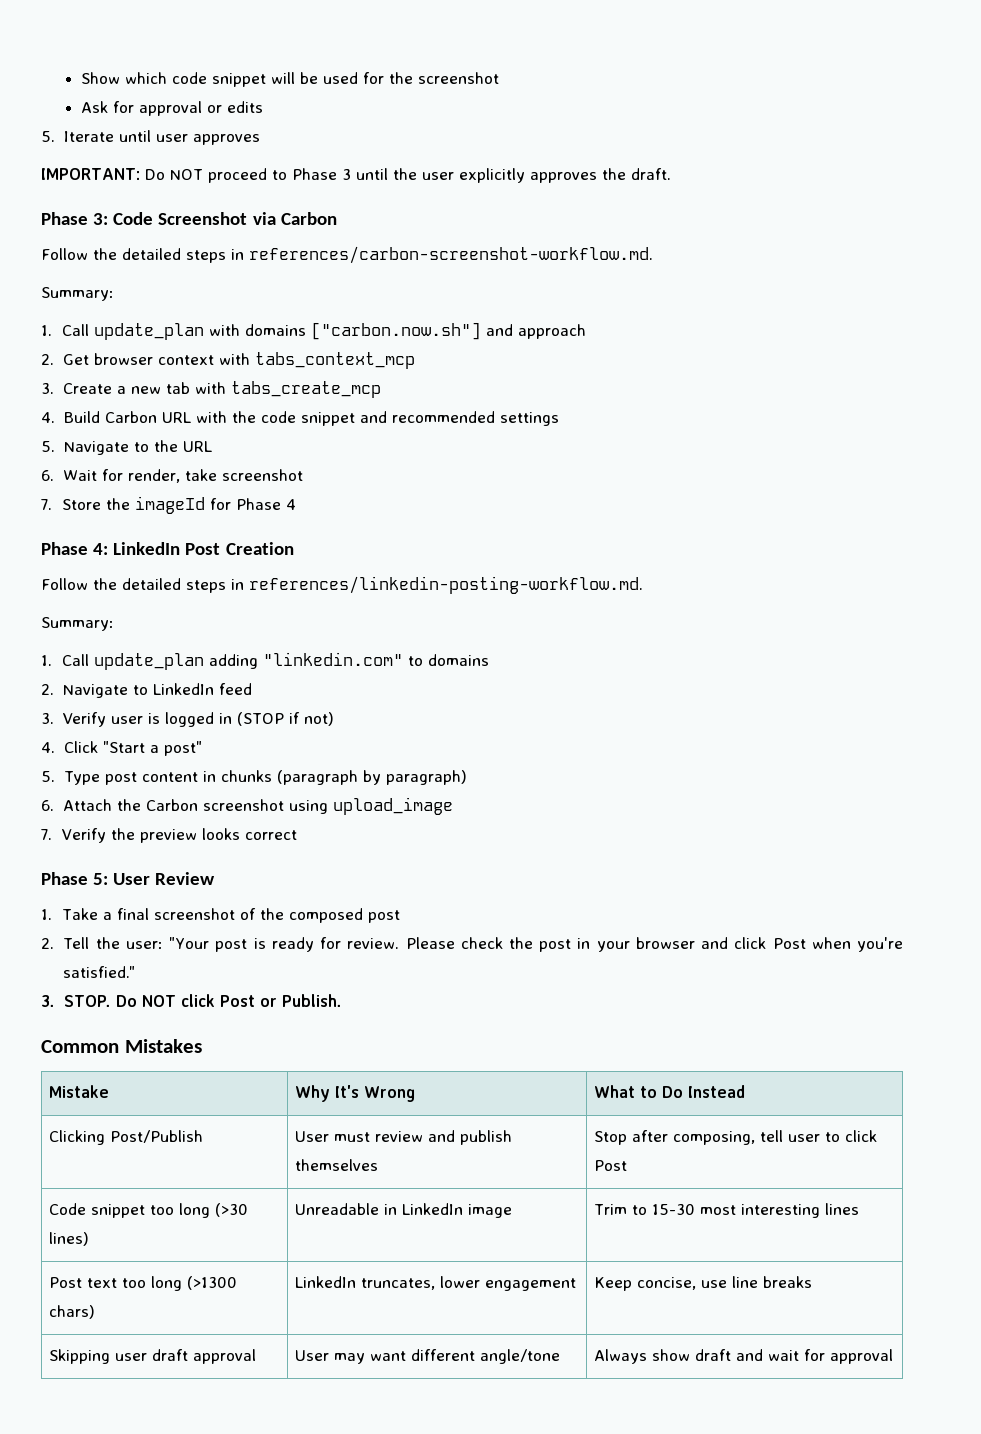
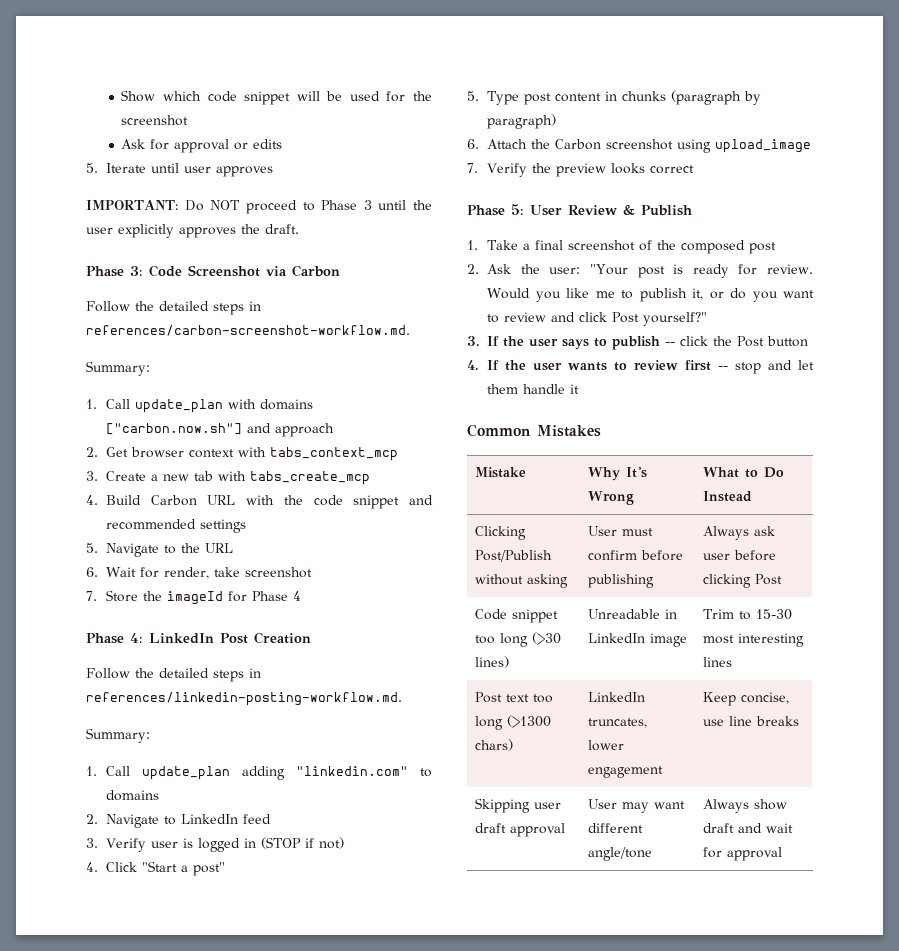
- Phase 5: User Review
+ Phase 5: User Review & Publish
- 2. Tell the user: "Your post is ready for review.
+ 2. Ask the user: "Your post is ready for review.
- Please check the post in your browser and click Post when you're satisfied."
- 3. STOP. Do NOT click Post or Publish.
+ Would you like me to publish it, or do you want to review and click Post yourself?"
+ 3. If the user says to publish -- click the Post button
+ 4. If the user wants to review first -- stop and let them handle it
- Clicking Post/Publish | User must review and publish themselves | Stop after composing, tell user to click Post
+ Clicking Post/Publish without asking | User must confirm before publishing | Always ask user before clicking Post

